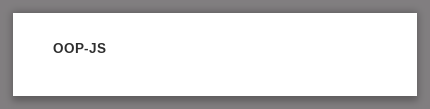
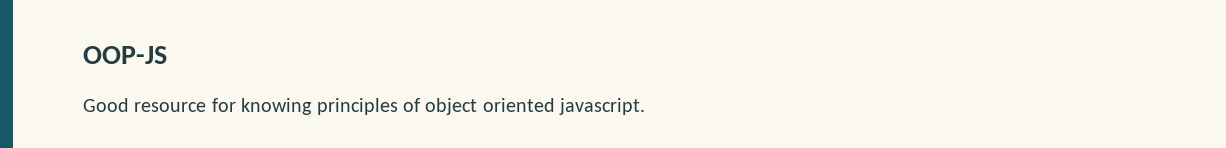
+ Good resource for knowing principles of object oriented javascript.

